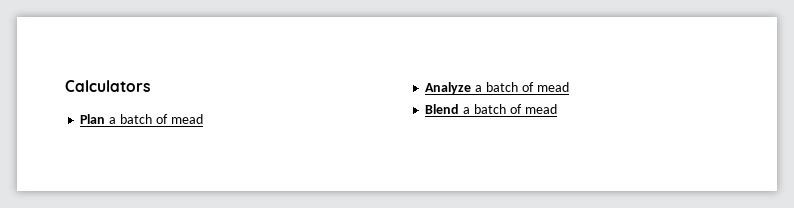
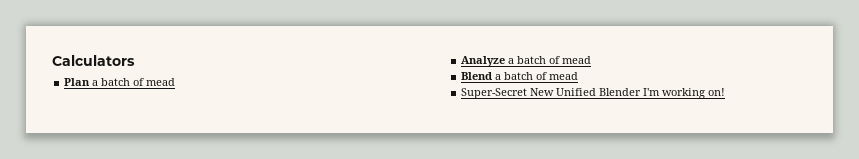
+ Super-Secret New Unified Blender I'm working on!

